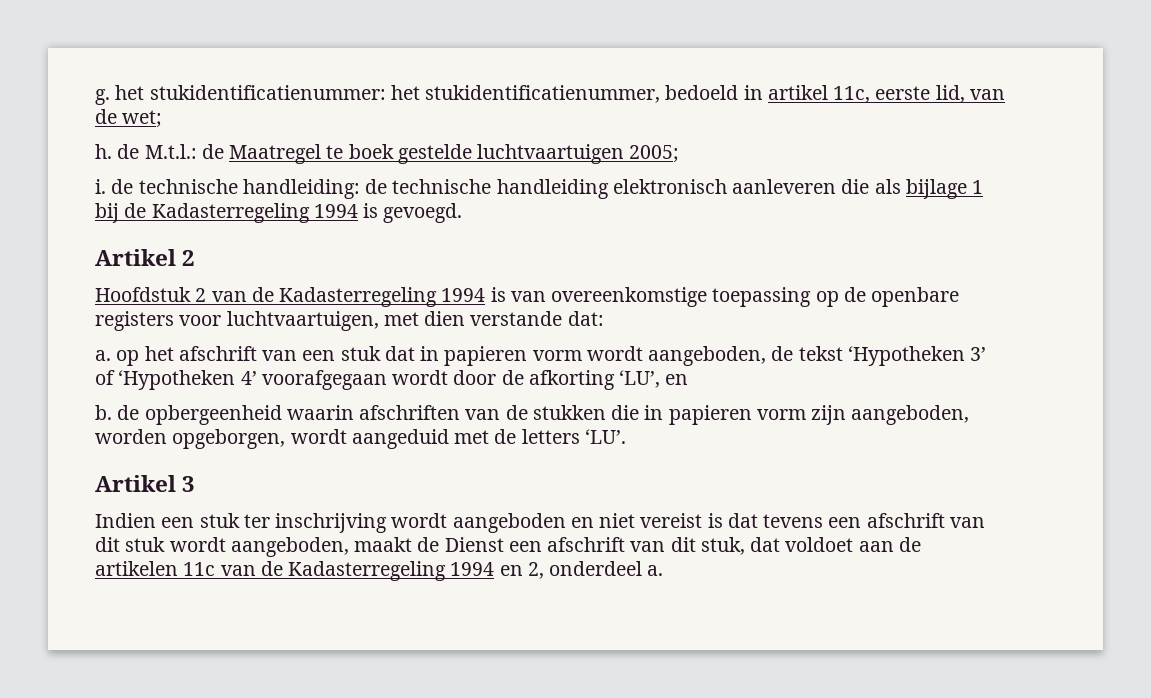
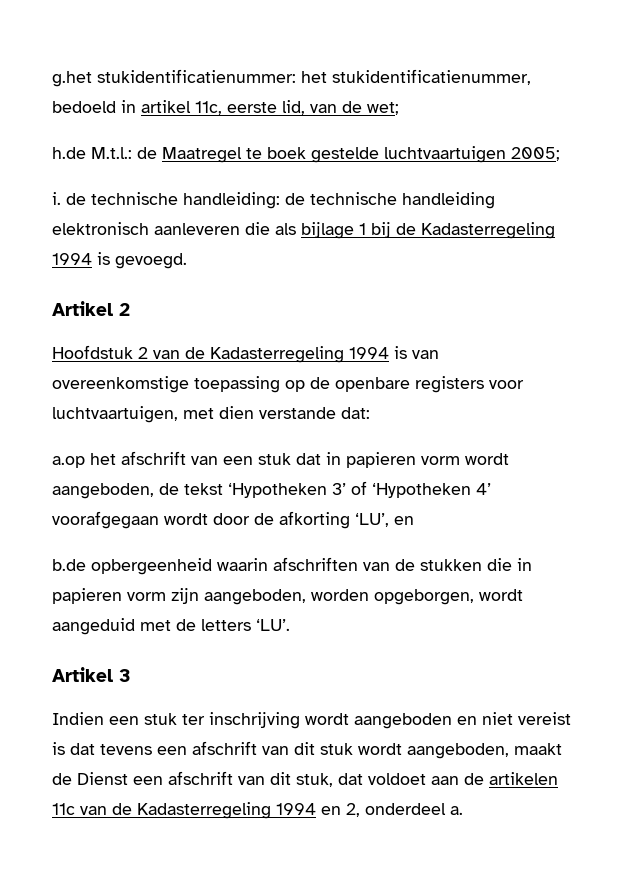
- g. het stukidentificatienummer: het stukidentificatienummer, bedoeld in artikel 11c, eerste lid, van de wet;
+ g.het stukidentificatienummer: het stukidentificatienummer, bedoeld in artikel 11c, eerste lid, van de wet;
- h. de M.t.l.: de Maatregel te boek gestelde luchtvaartuigen 2005;
+ h.de M.t.l.: de Maatregel te boek gestelde luchtvaartuigen 2005;
- a. op het afschrift van een stuk dat in papieren vorm wordt aangeboden, de tekst ‘Hypotheken 3’ of ‘Hypotheken 4’ voorafgegaan wordt door de afkorting ‘LU’, en
+ a.op het afschrift van een stuk dat in papieren vorm wordt aangeboden, de tekst ‘Hypotheken 3’ of ‘Hypotheken 4’ voorafgegaan wordt door de afkorting ‘LU’, en
- b. de opbergeenheid waarin afschriften van de stukken die in papieren vorm zijn aangeboden, worden opgeborgen, wordt aangeduid met de letters ‘LU’.
+ b.de opbergeenheid waarin afschriften van de stukken die in papieren vorm zijn aangeboden, worden opgeborgen, wordt aangeduid met de letters ‘LU’.

